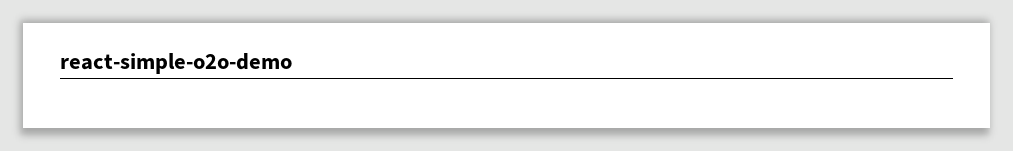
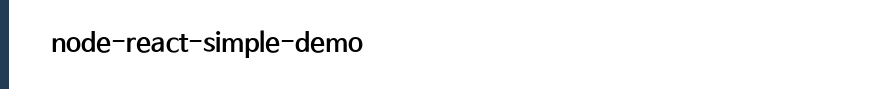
- react-simple-o2o-demo
+ node-react-simple-demo

